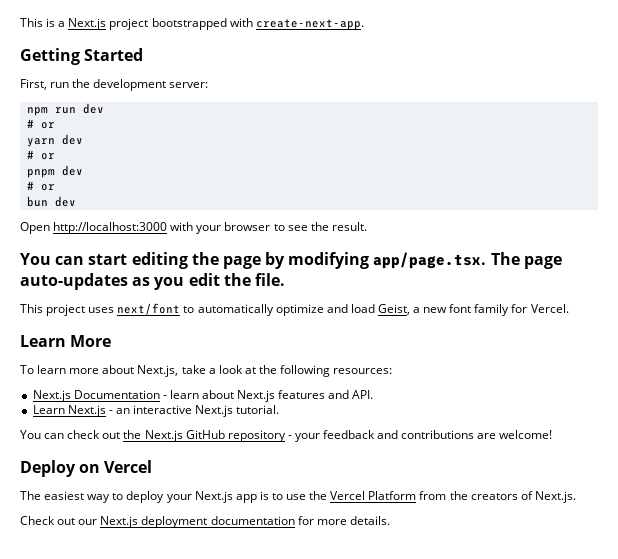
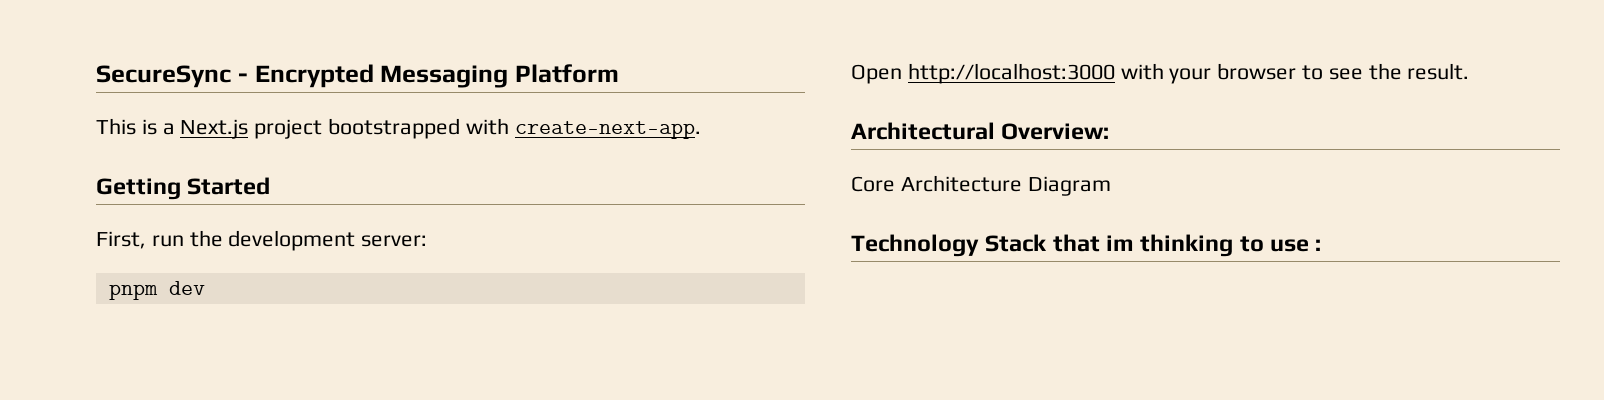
+ SecureSync - Encrypted Messaging Platform
- npm run dev
- # or
- yarn dev
- # or
  pnpm dev
- # or
- bun dev
- You can start editing the page by modifying app/page.tsx. The page auto-updates as you edit the file.
- This project uses next/font to automatically optimize and load Geist, a new font family for Vercel.
- Learn More
- To learn more about Next.js, take a look at the following resources:
- Next.js Documentation - learn about Next.js features and API.
- Learn Next.js - an interactive Next.js tutorial.
- You can check out the Next.js GitHub repository - your feedback and contributions are welcome!
- Deploy on Vercel
- The easiest way to deploy your Next.js app is to use the Vercel Platform from the creators of Next.js.
- Check out our Next.js deployment documentation for more details.
+ Architectural Overview:
+ Core Architecture Diagram
+ Technology Stack that im thinking to use :

